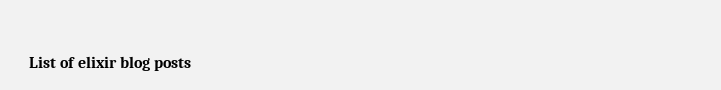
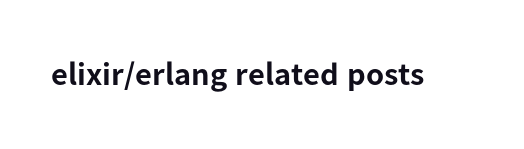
- List of elixir blog posts
+ elixir/erlang related posts

